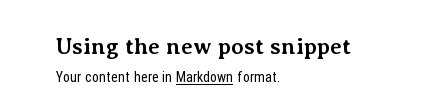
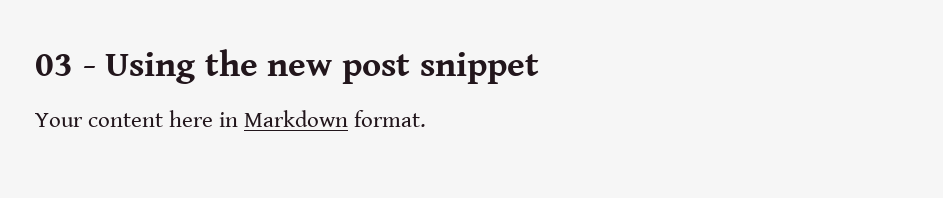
- Using the new post snippet
+ 03 - Using the new post snippet

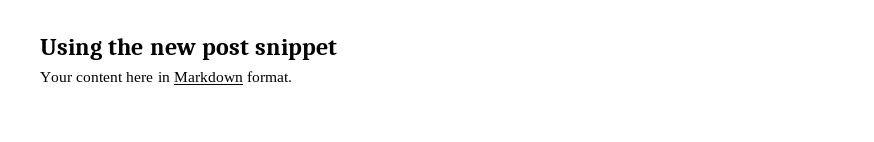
- 03 - Using the new post snippet
+ Using the new post snippet

